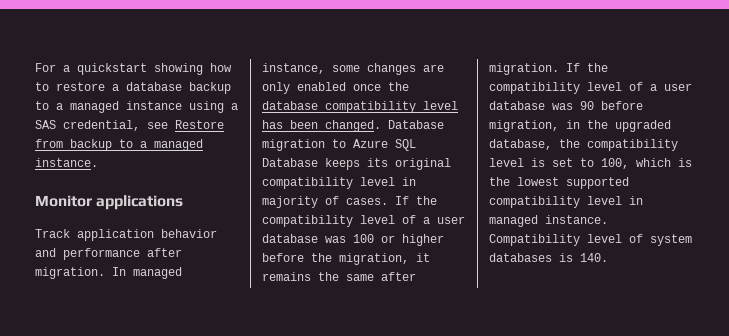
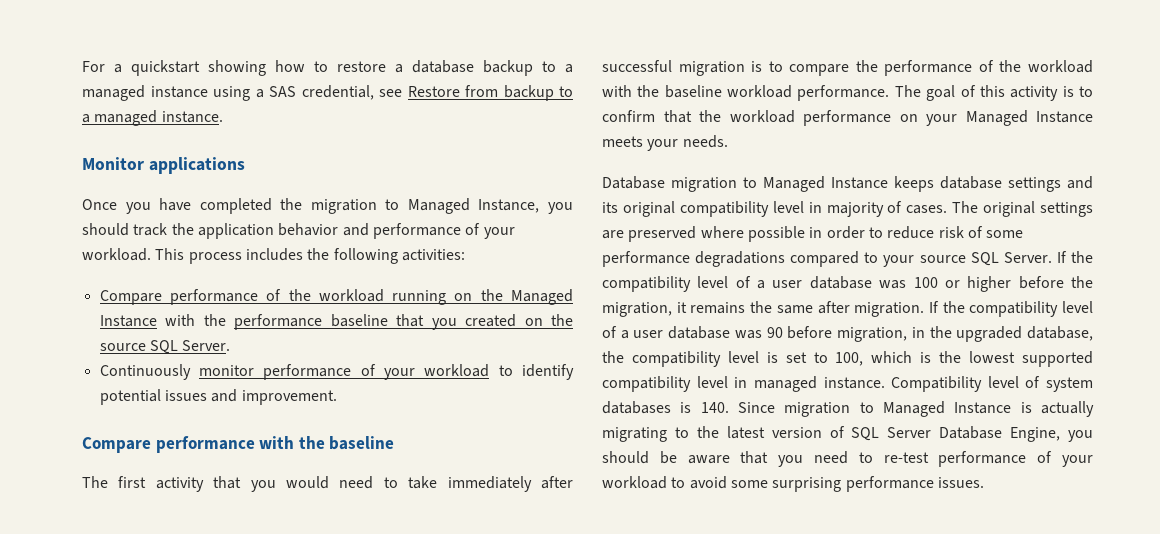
- Track application behavior and performance after migration. In managed instance, some changes are only enabled once the database compatibility level has been changed. Database migration to Azure SQL Database keeps its original compatibility level in majority of cases.
+ Once you have completed the migration to Managed Instance, you should track the application behavior and performance of your workload. This process includes the following activities:
+ Compare performance of the workload running on the Managed Instance with the performance baseline that you created on the source SQL Server.
+ Continuously monitor performance of your workload to identify potential issues and improvement.
+ Compare performance with the baseline
+ The first activity that you would need to take immediately after successful migration is to compare the performance of the workload with the baseline workload performance. The goal of this activity is to confirm that the workload performance on your Managed Instance meets your needs.
+ Database migration to Managed Instance keeps database settings and its original compatibility level in majority of cases.
+ The original settings are preserved where possible in order to reduce risk of some performance degradations compared to your source SQL Server.
- Compatibility level of system databases is 140.
+ Compatibility level of system databases is 140. Since migration to Managed Instance is actually migrating to the latest version of SQL Server Database Engine, you should be aware that you need to re-test performance of your workload to avoid some surprising performance issues.

